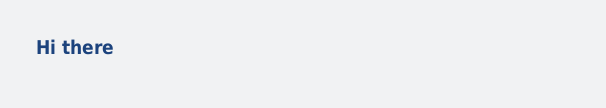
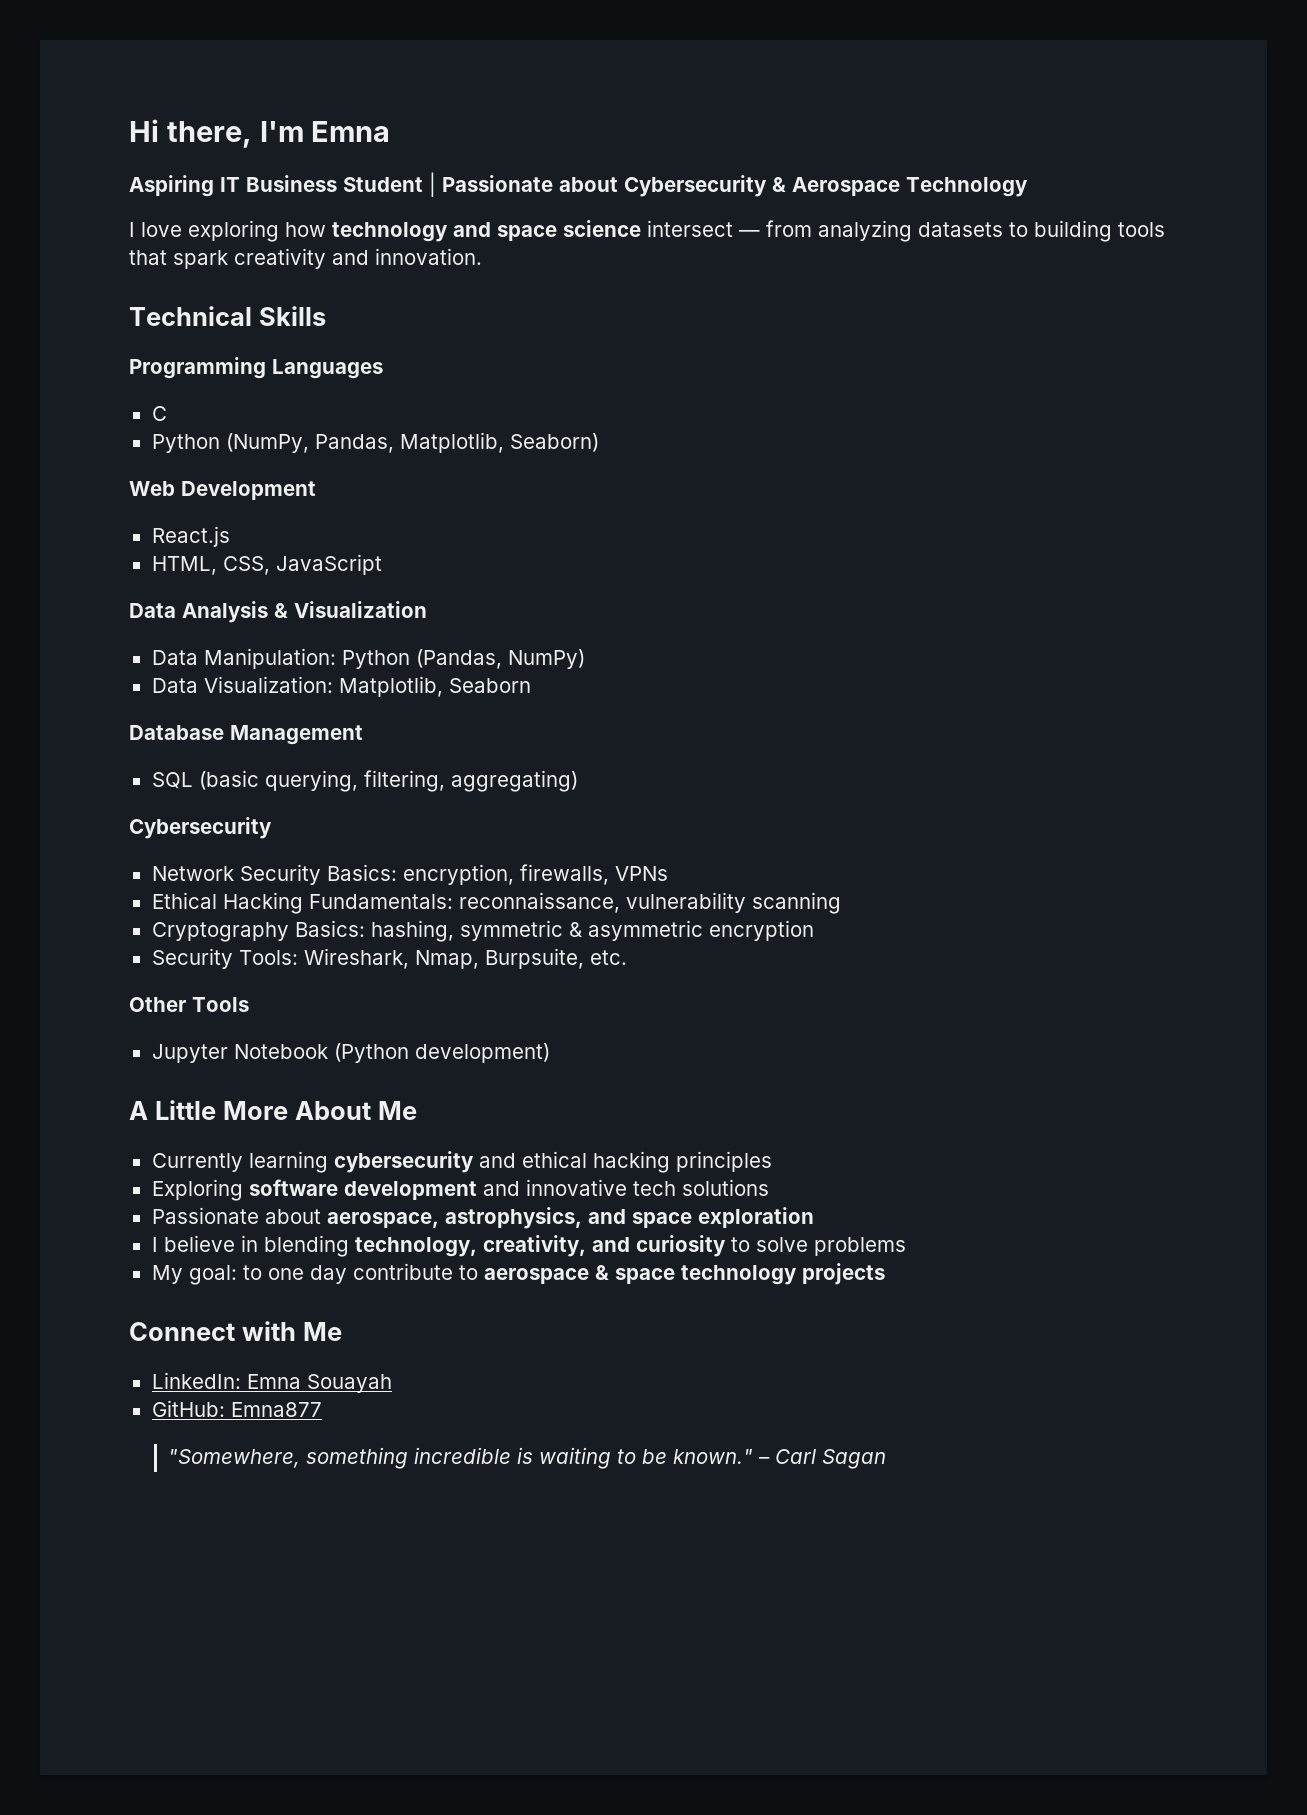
- Hi there
+ Hi there, I'm Emna
+ Aspiring IT Business Student | Passionate about Cybersecurity & Aerospace Technology
+ I love exploring how technology and space science intersect — from analyzing datasets to building tools that spark creativity and innovation.
+ Technical Skills
+ Programming Languages
+ C
+ Python (NumPy, Pandas, Matplotlib, Seaborn)
+ Web Development
+ React.js
+ HTML, CSS, JavaScript
+ Data Analysis & Visualization
+ Data Manipulation: Python (Pandas, NumPy)
+ Data Visualization: Matplotlib, Seaborn
+ Database Management
+ SQL (basic querying, filtering, aggregating)
+ Cybersecurity
+ Network Security Basics: encryption, firewalls, VPNs
+ Ethical Hacking Fundamentals: reconnaissance, vulnerability scanning
+ Cryptography Basics: hashing, symmetric & asymmetric encryption
+ Security Tools: Wireshark, Nmap, Burpsuite, etc.
+ Other Tools
+ Jupyter Notebook (Python development)
+ A Little More About Me
+ Currently learning cybersecurity and ethical hacking principles
+ Exploring software development and innovative tech solutions
+ Passionate about aerospace, astrophysics, and space exploration
+ I believe in blending technology, creativity, and curiosity to solve problems
+ My goal: to one day contribute to aerospace & space technology projects
+ Connect with Me
+ LinkedIn: Emna Souayah
+ GitHub: Emna877
+ "Somewhere, something incredible is waiting to be known." – Carl Sagan

